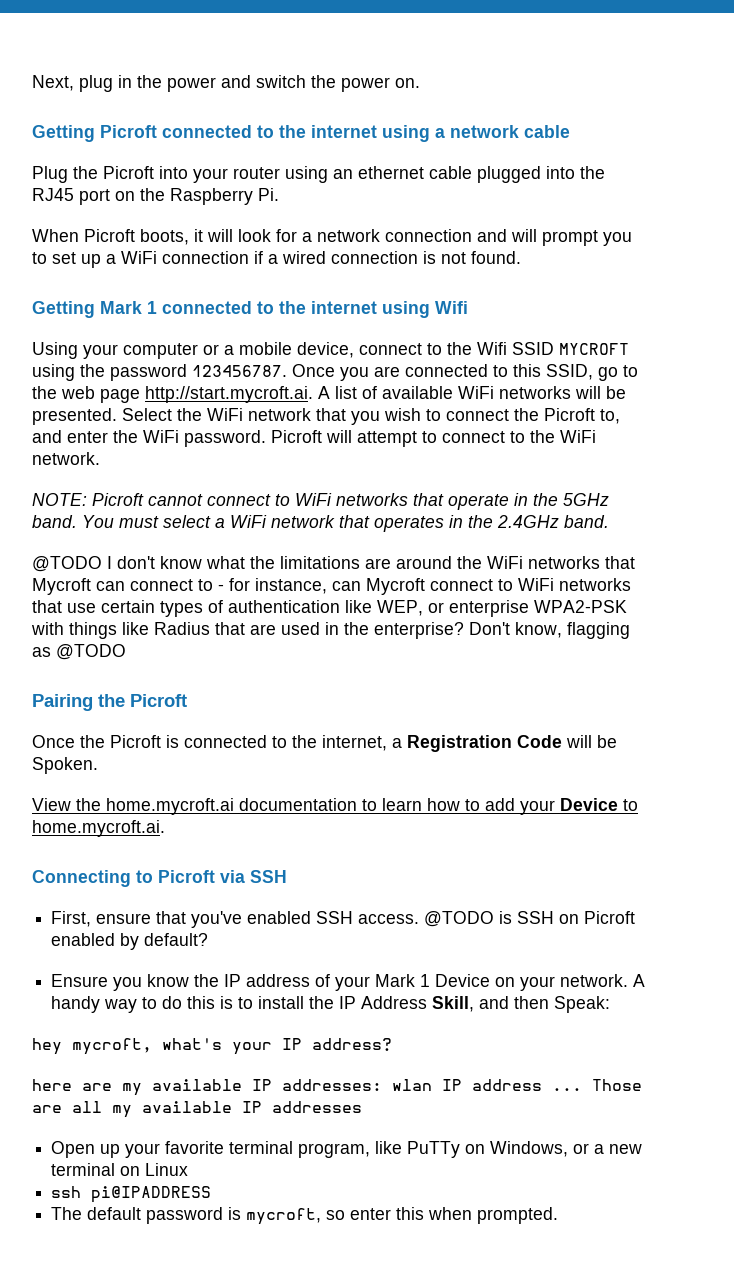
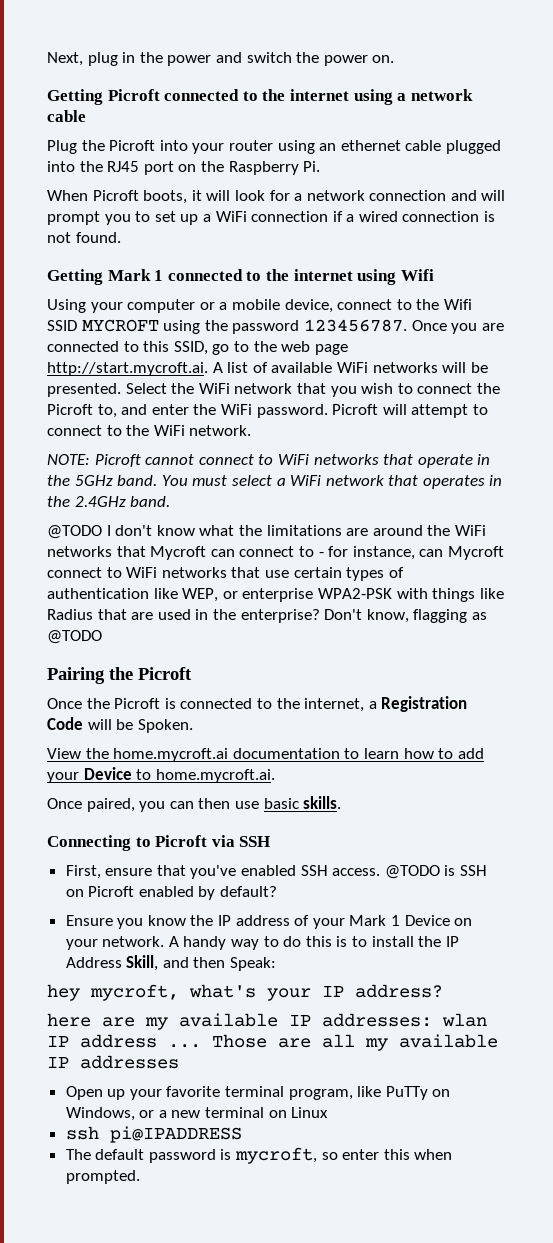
+ Once paired, you can then use basic skills.

